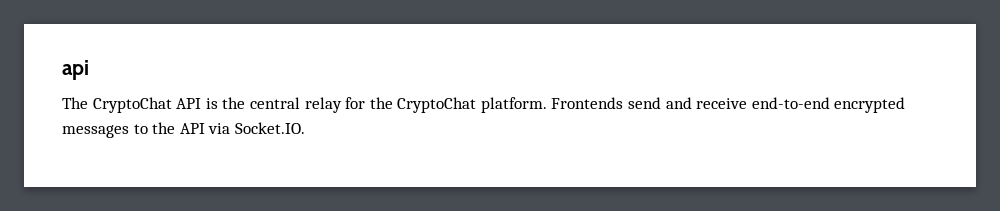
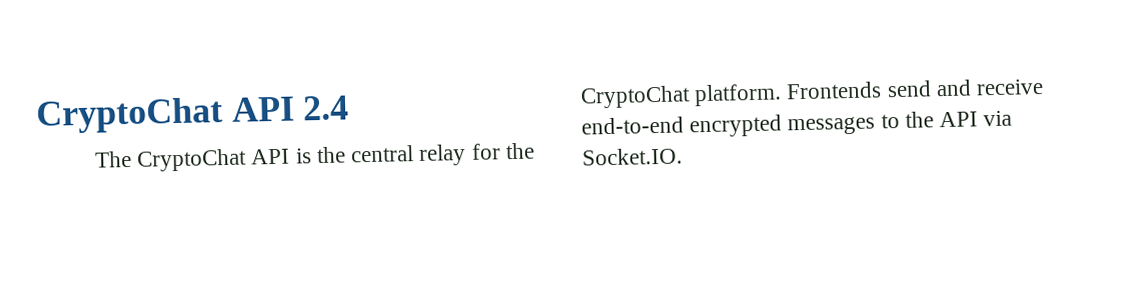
- api
+ CryptoChat API 2.4

